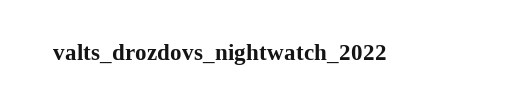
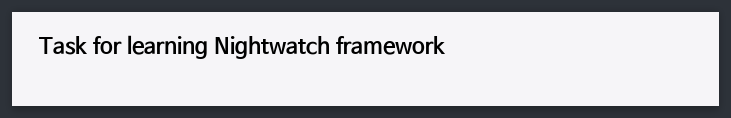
- valts_drozdovs_nightwatch_2022
+ Task for learning Nightwatch framework

